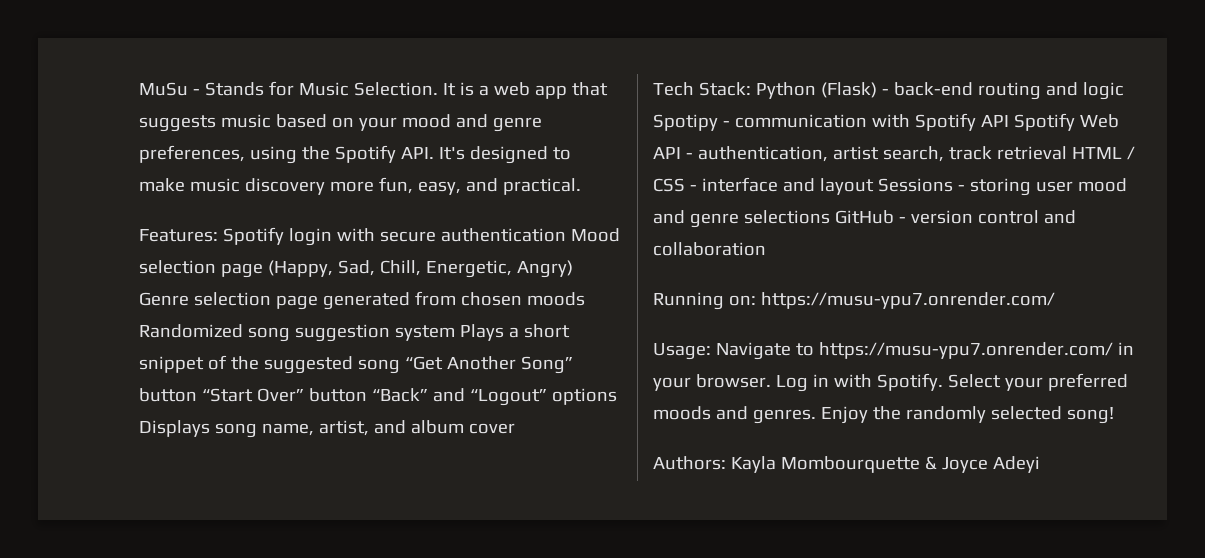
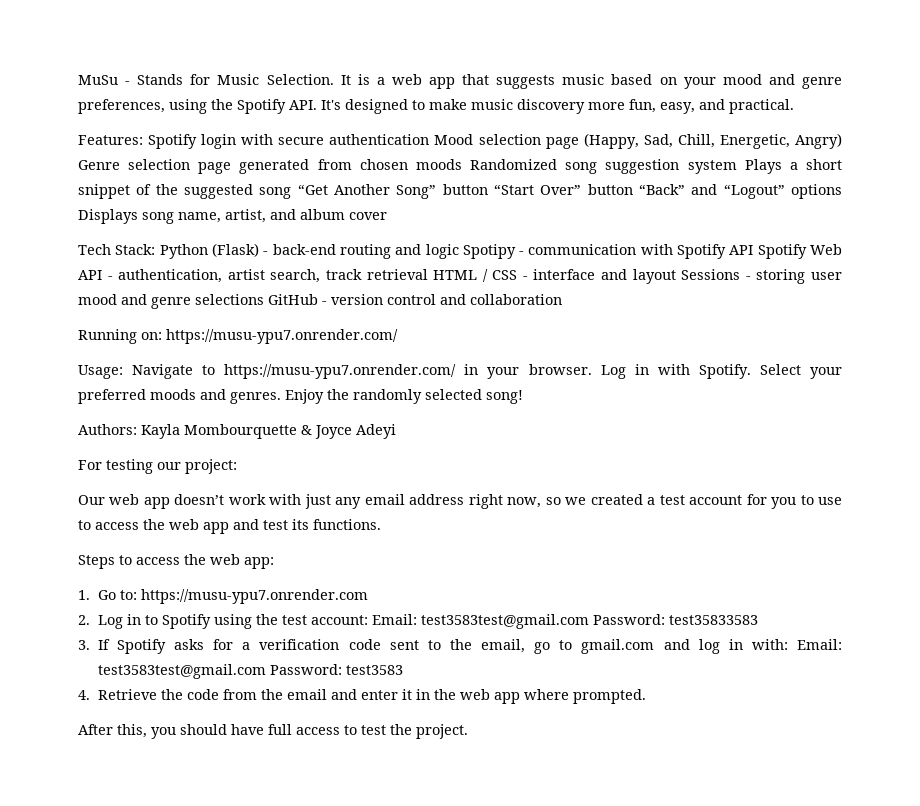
+ For testing our project:
+ Our web app doesn’t work with just any email address right now, so we created a test account for you to use to access the web app and test its functions.
+ Steps to access the web app:
+ 1. Go to: https://musu-ypu7.onrender.com
+ 2. Log in to Spotify using the test account: Email: test3583test@gmail.com Password: test35833583
+ 3. If Spotify asks for a verification code sent to the email, go to gmail.com and log in with: Email: test3583test@gmail.com Password: test3583
+ 4. Retrieve the code from the email and enter it in the web app where prompted.
+ After this, you should have full access to test the project.

